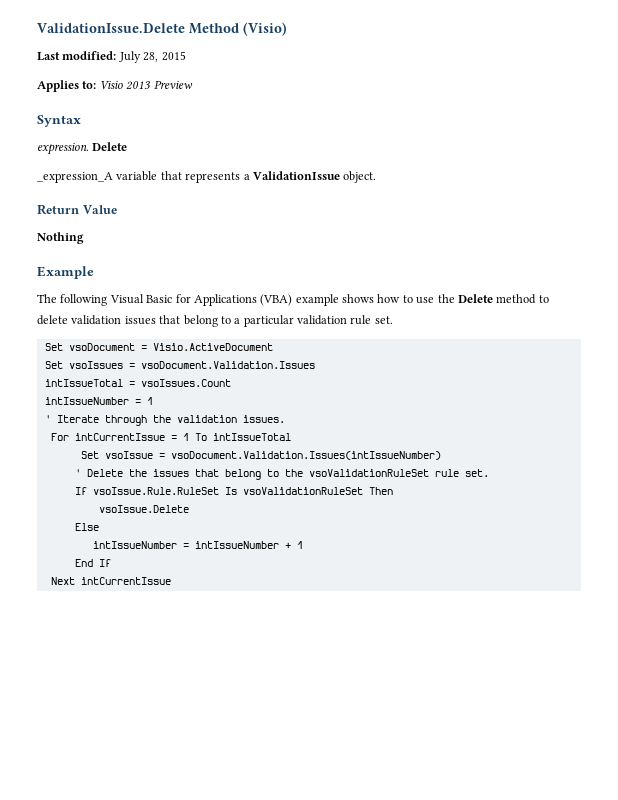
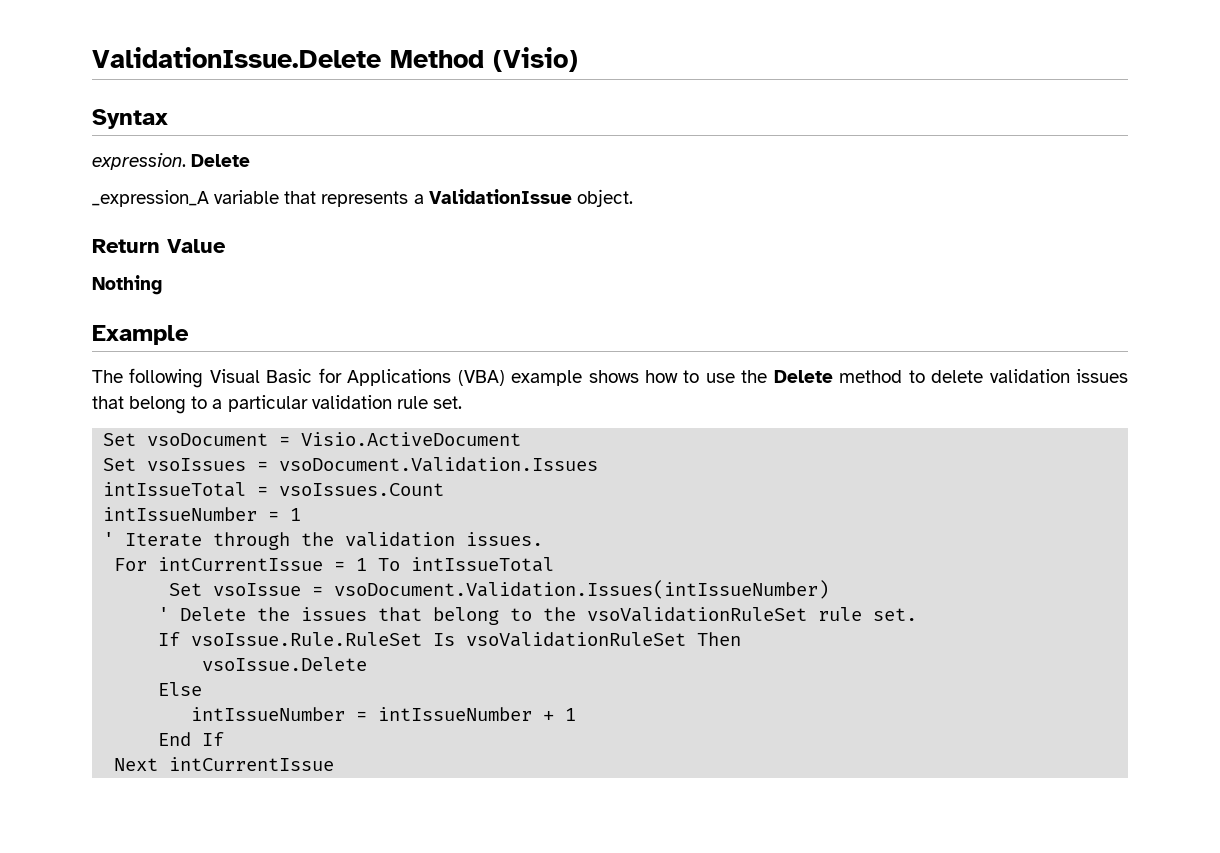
- Last modified: July 28, 2015
- Applies to: Visio 2013 Preview

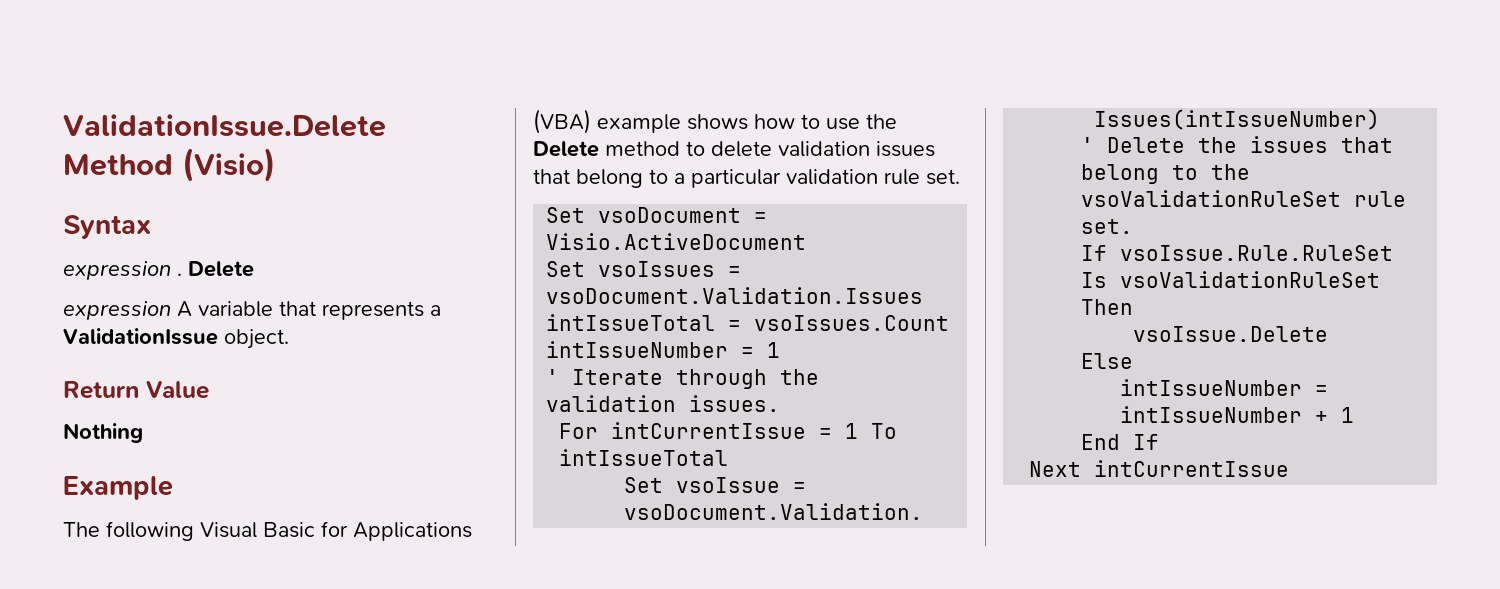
- expression.
+ expression .
- _expression_A variable that represents a ValidationIssue object.
+ expression A variable that represents a ValidationIssue object.

